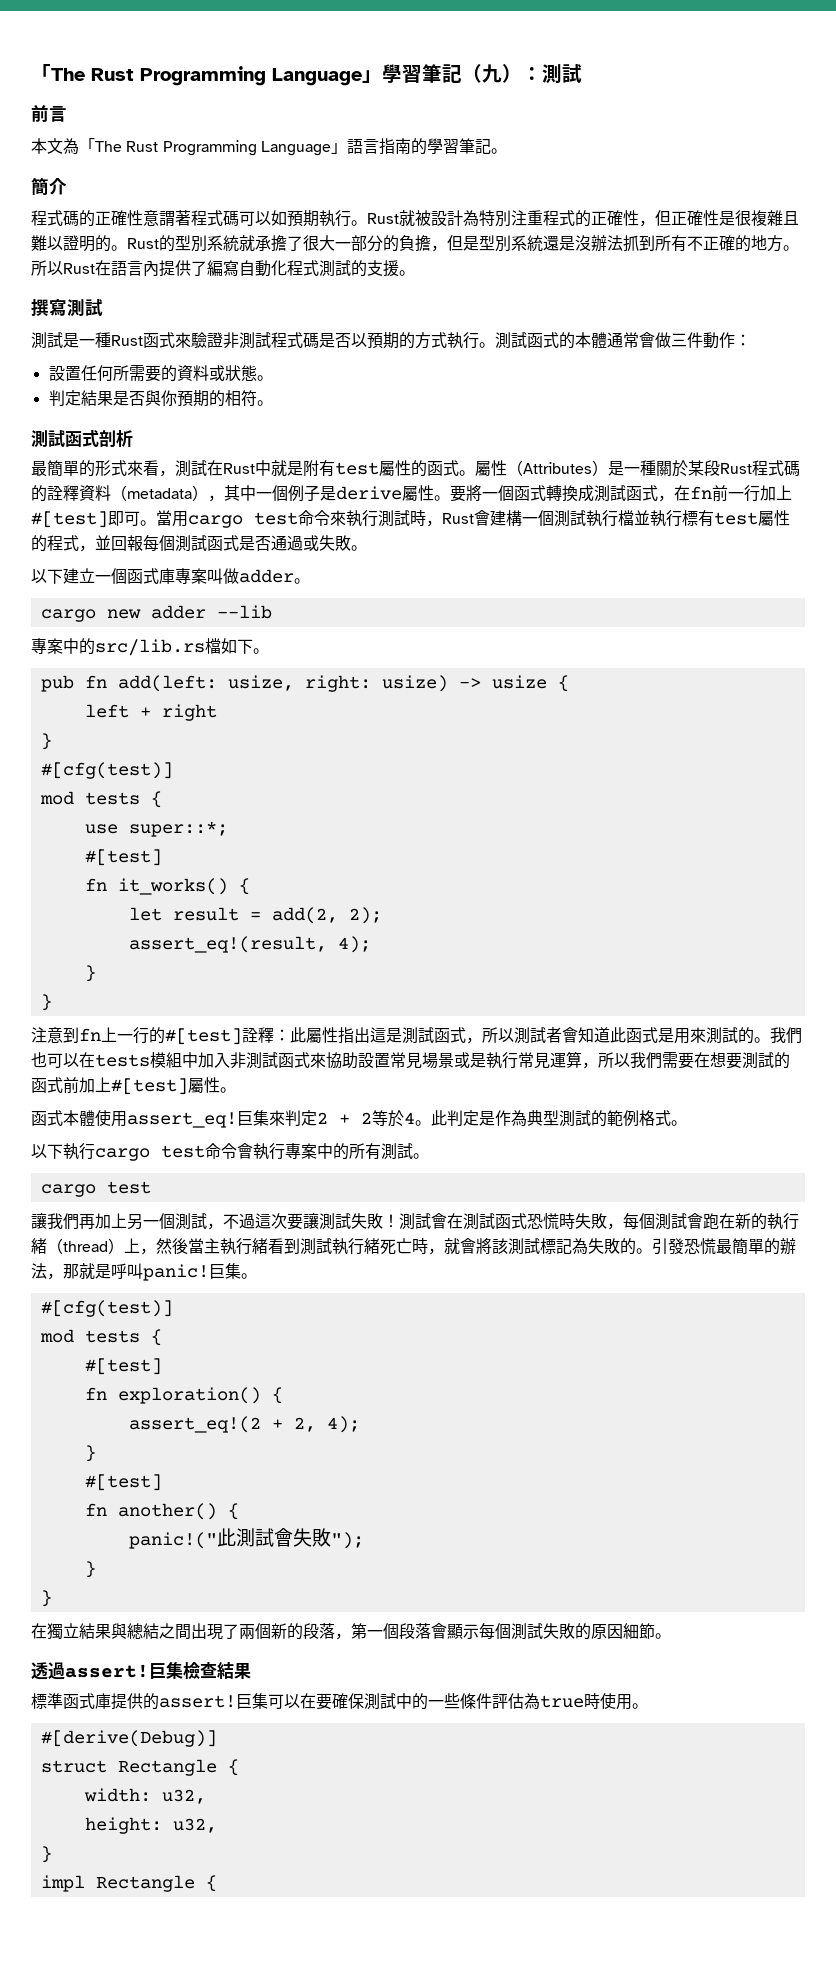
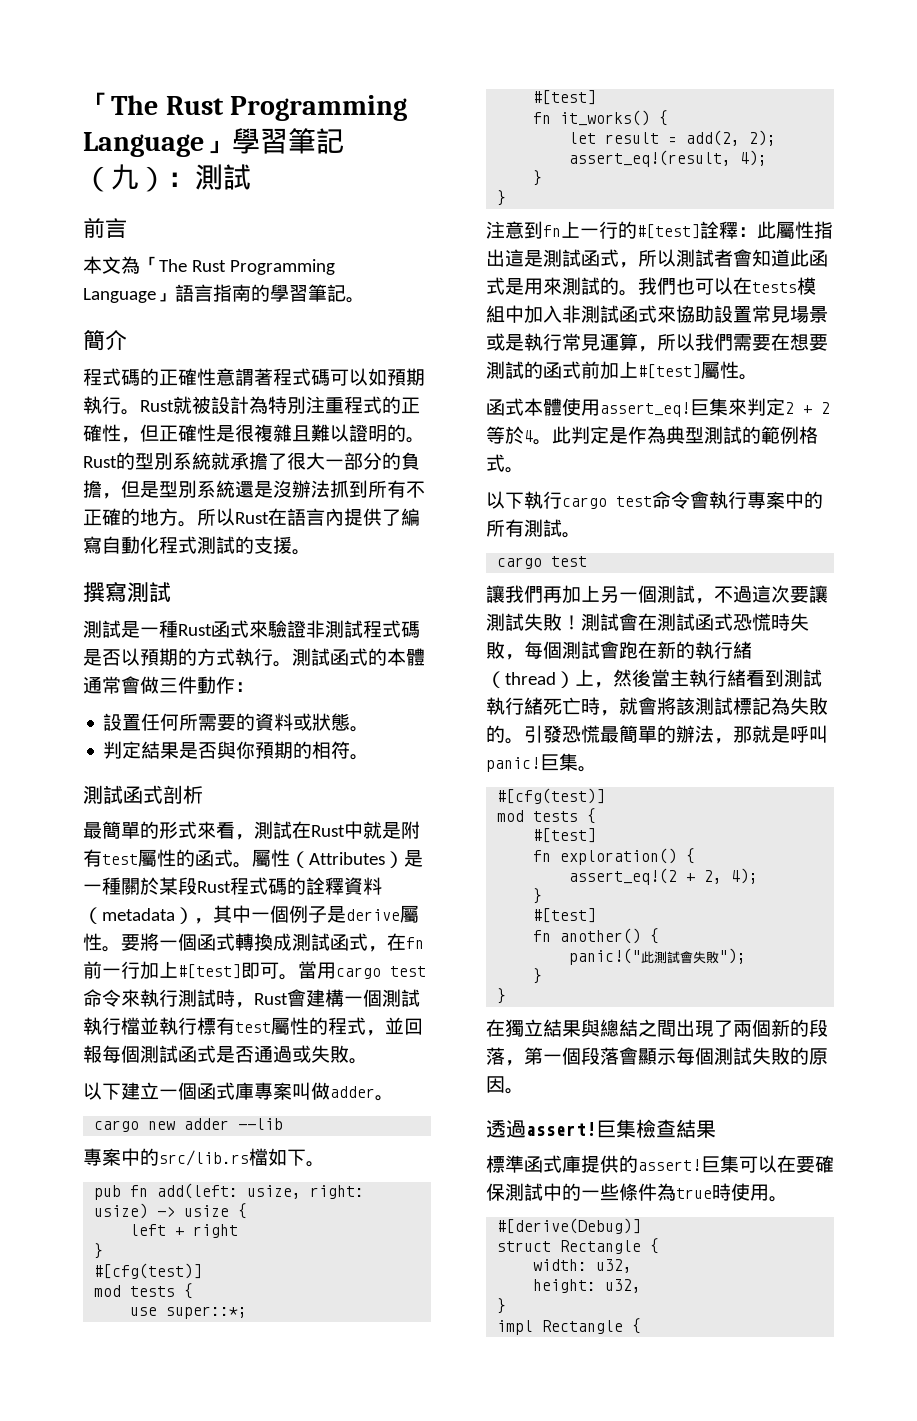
- 在獨立結果與總結之間出現了兩個新的段落，第一個段落會顯示每個測試失敗的原因細節。
+ 在獨立結果與總結之間出現了兩個新的段落，第一個段落會顯示每個測試失敗的原因。
- 巨集可以在要確保測試中的一些條件評估為true時使用。
+ 巨集可以在要確保測試中的一些條件為true時使用。

